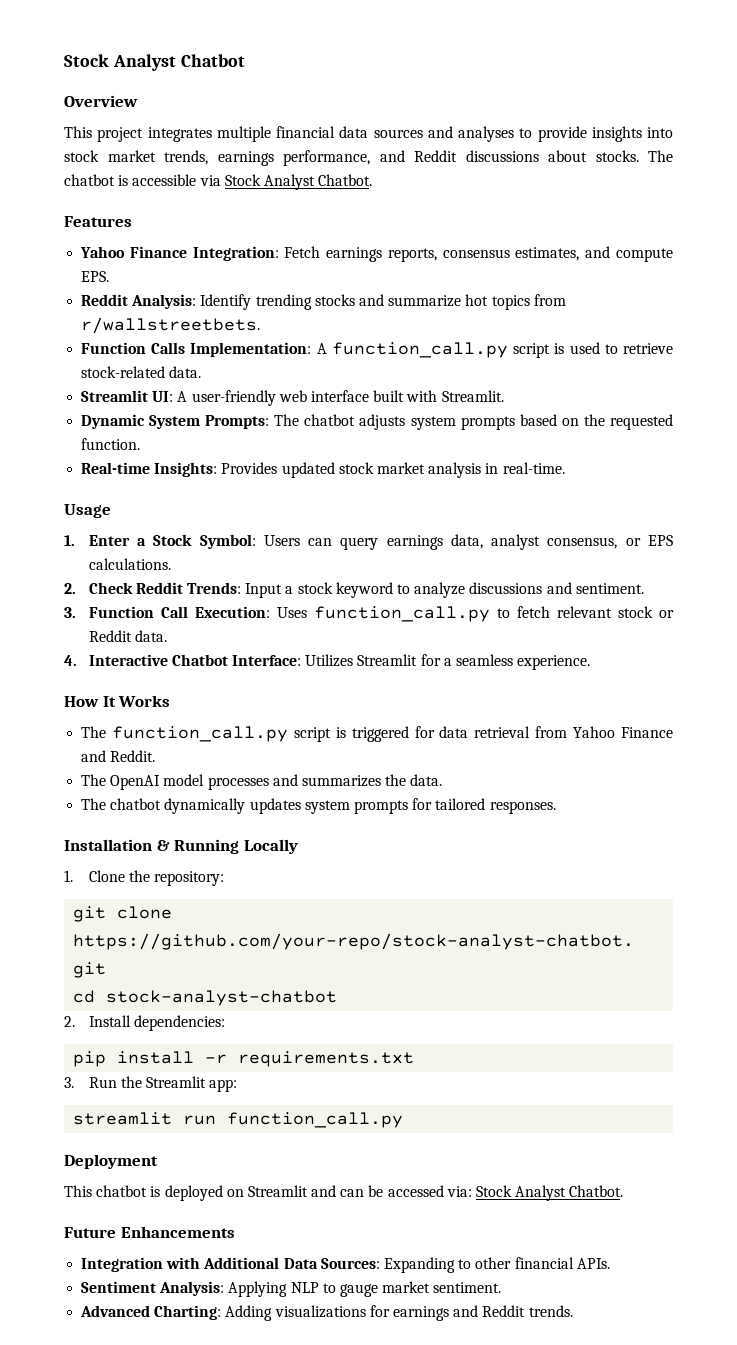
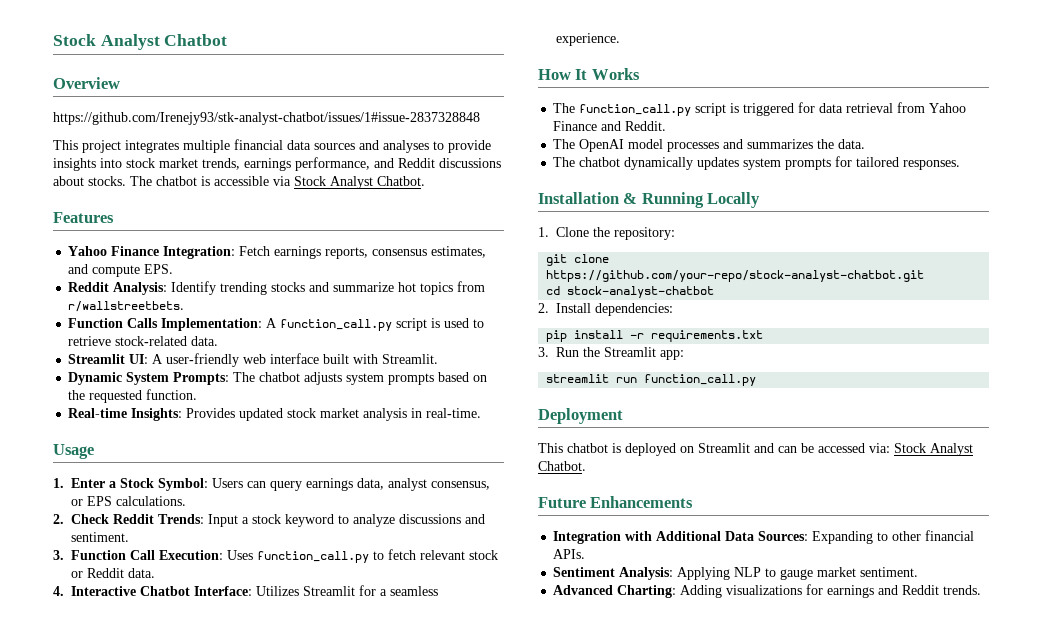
+ https://github.com/Irenejy93/stk-analyst-chatbot/issues/1#issue-2837328848

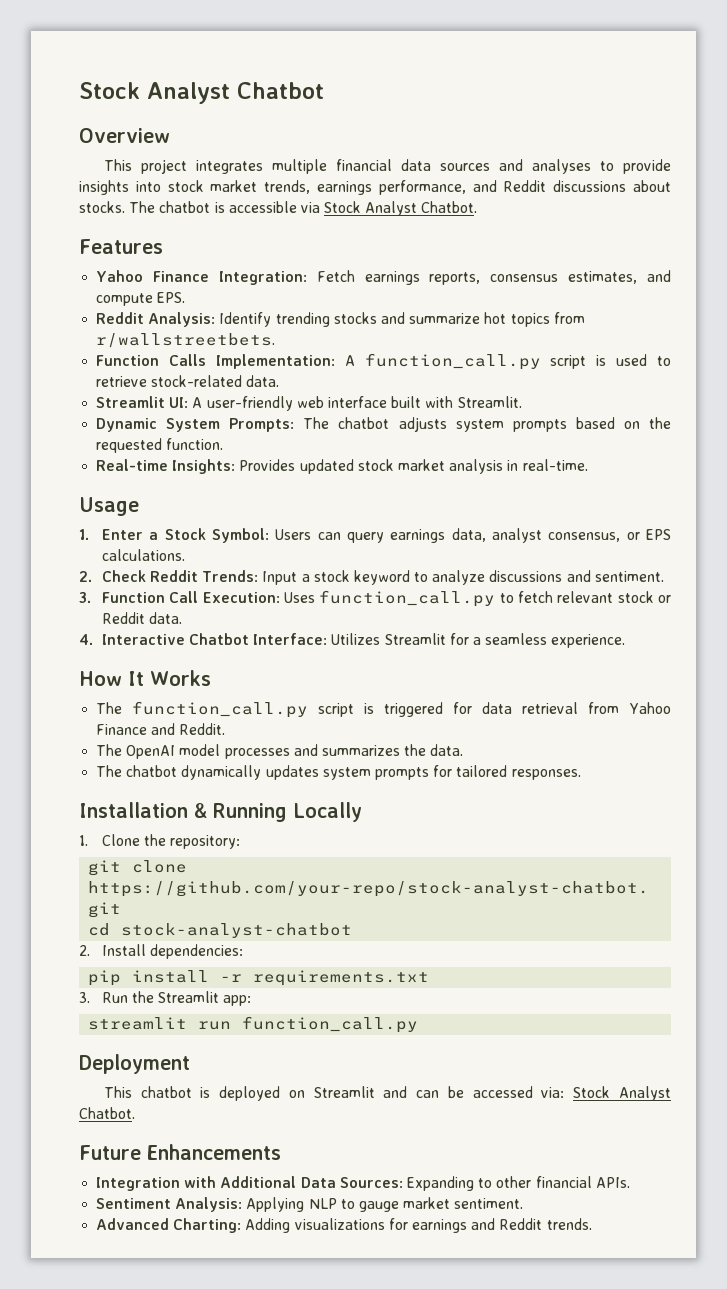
- https://github.com/Irenejy93/stk-analyst-chatbot/issues/1#issue-2837328848

